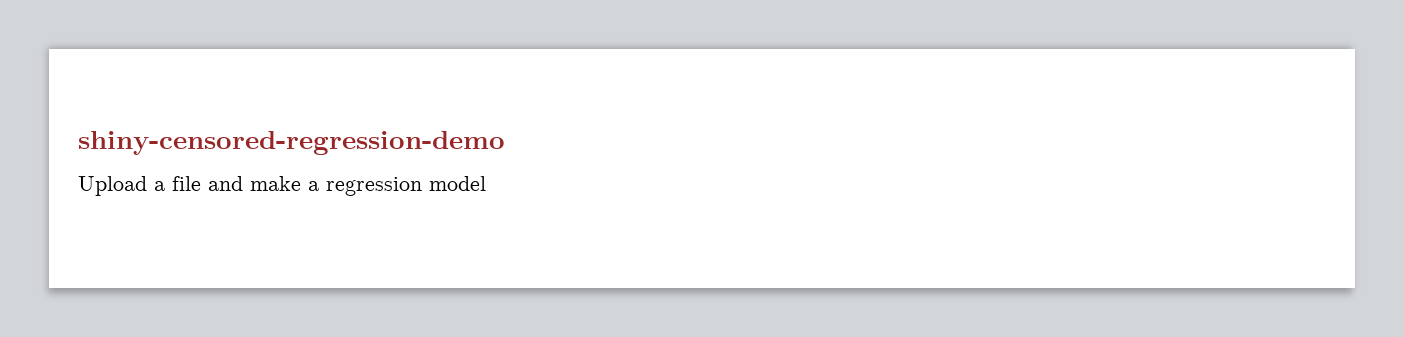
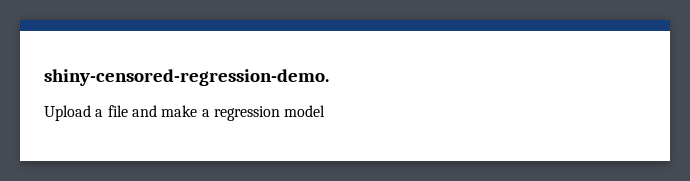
- shiny-censored-regression-demo
+ shiny-censored-regression-demo.

